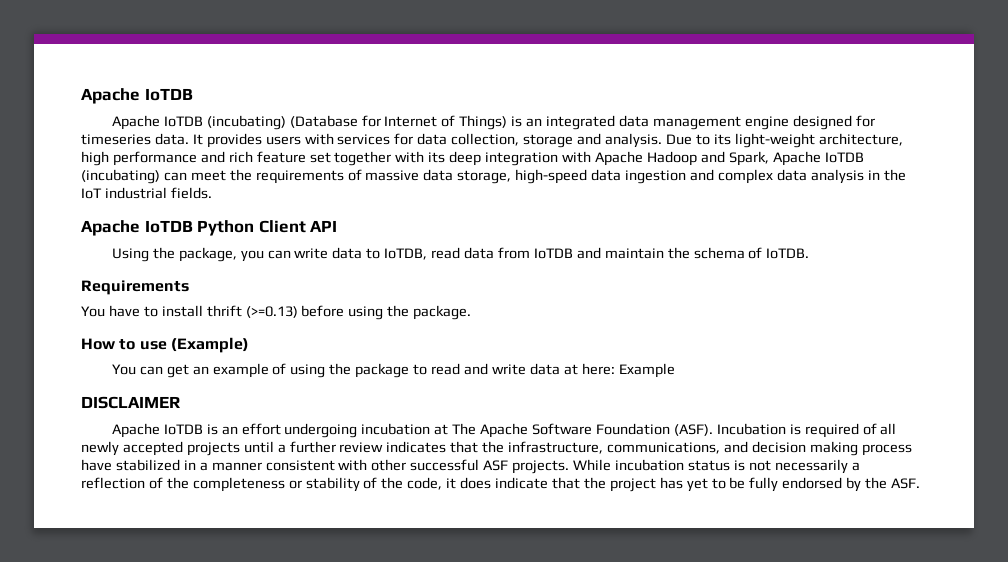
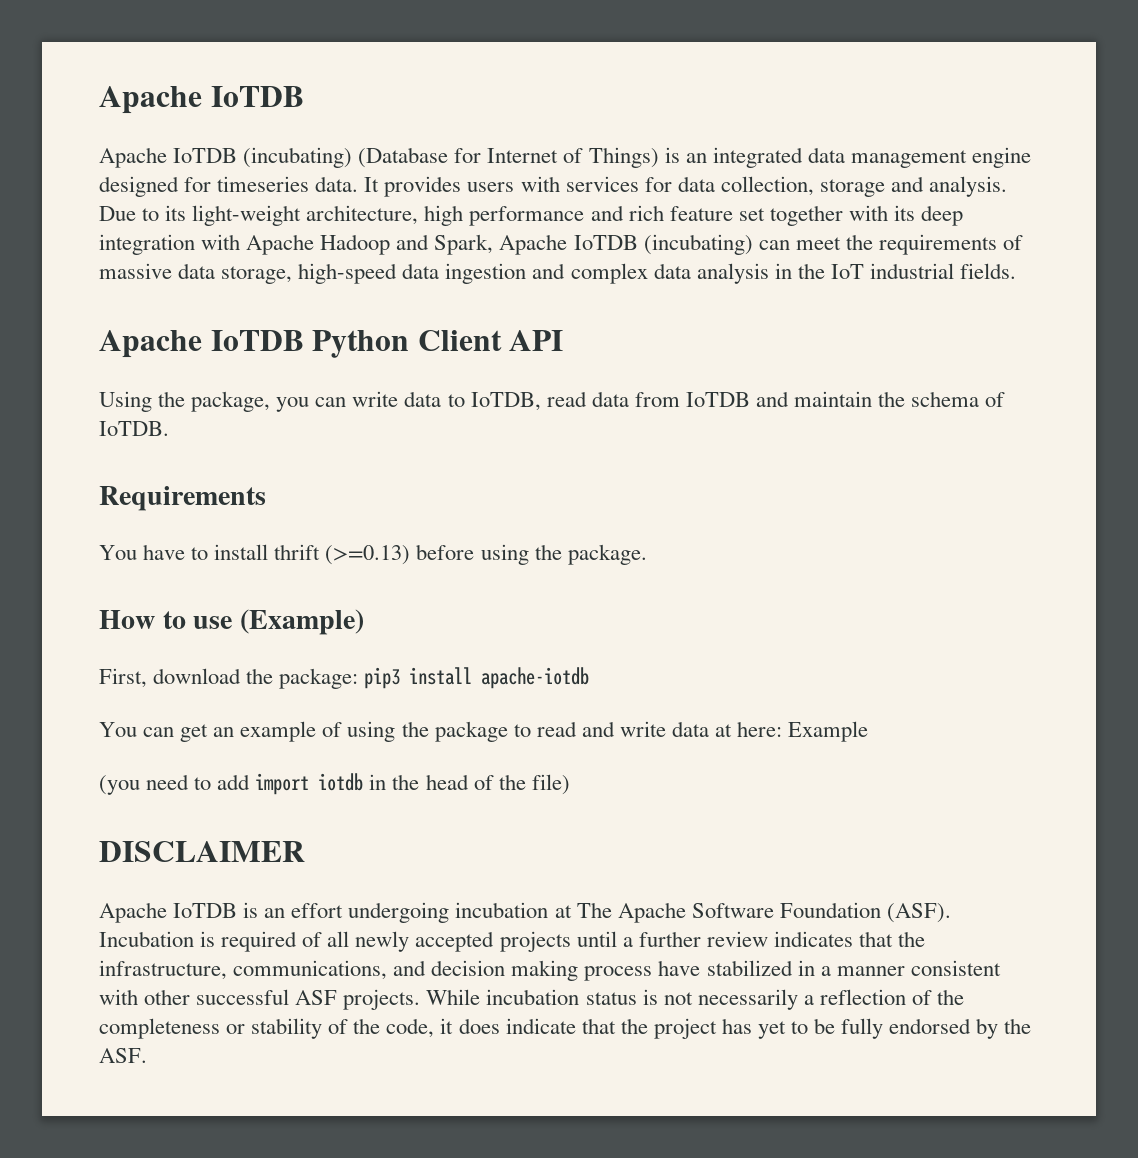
+ First, download the package: pip3 install apache-iotdb
+ (you need to add import iotdb in the head of the file)

